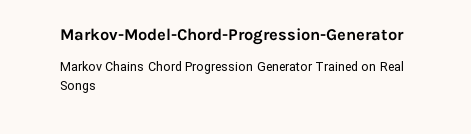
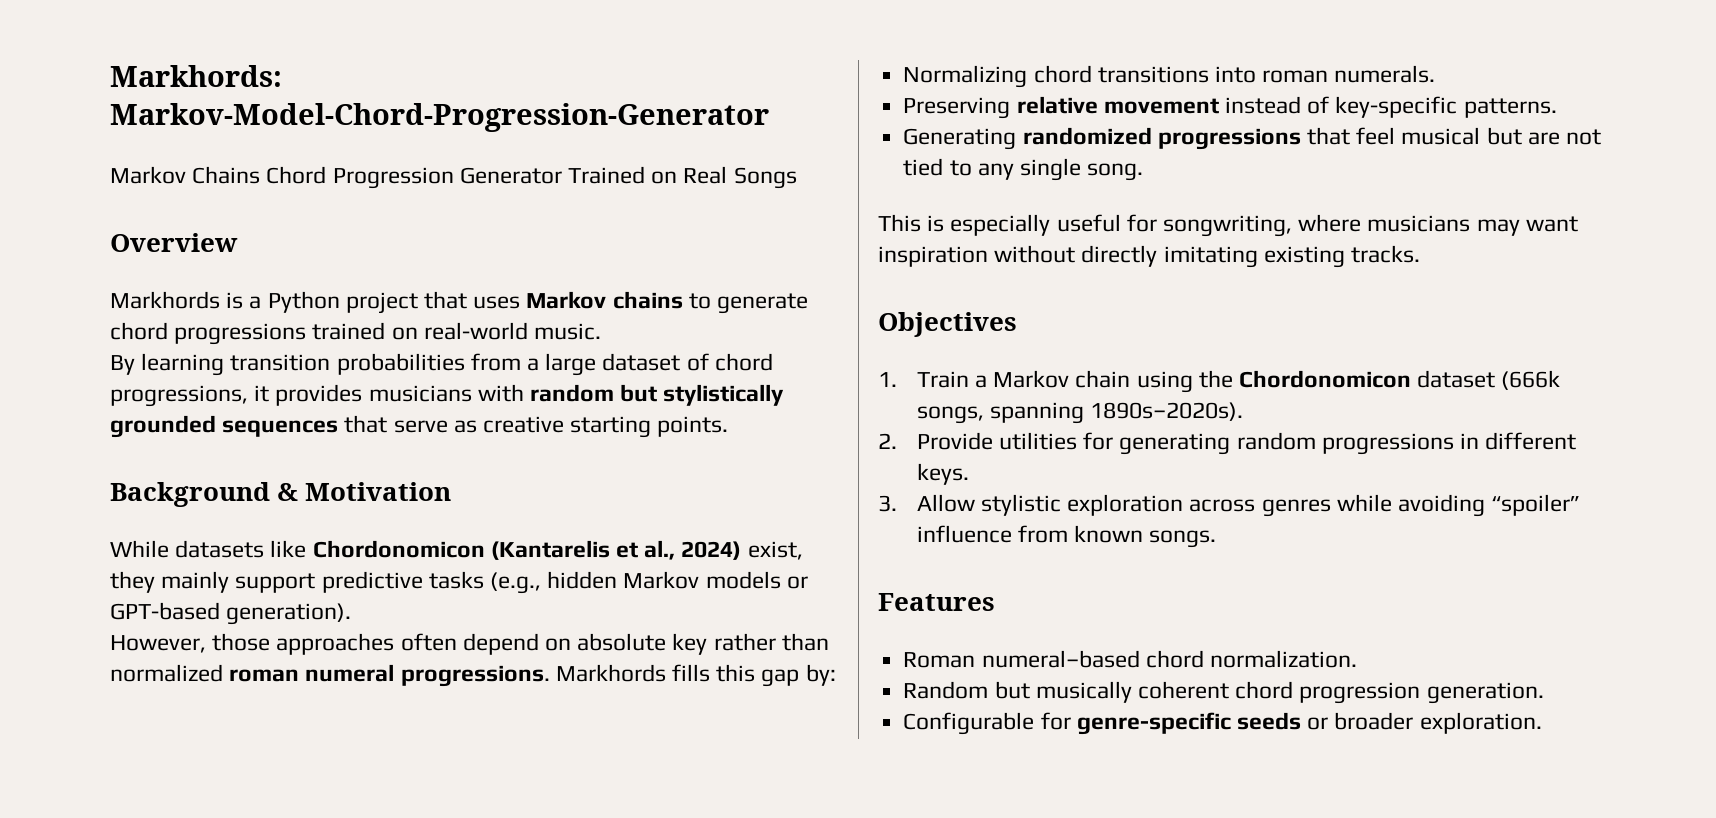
- Markov-Model-Chord-Progression-Generator
+ Markhords: Markov-Model-Chord-Progression-Generator
+ Overview
+ Markhords is a Python project that uses Markov chains to generate chord progressions trained on real-world music.
+ By learning transition probabilities from a large dataset of chord progressions, it provides musicians with random but stylistically grounded sequences that serve as creative starting points.
+ Background & Motivation
+ While datasets like Chordonomicon (Kantarelis et al., 2024) exist, they mainly support predictive tasks (e.g., hidden Markov models or GPT-based generation).
+ However, those approaches often depend on absolute key rather than normalized roman numeral progressions. Markhords fills this gap by:
+ Normalizing chord transitions into roman numerals.
+ Preserving relative movement instead of key-specific patterns.
+ Generating randomized progressions that feel musical but are not tied to any single song.
+ This is especially useful for songwriting, where musicians may want inspiration without directly imitating existing tracks.
+ Objectives
+ 1. Train a Markov chain using the Chordonomicon dataset (666k songs, spanning 1890s–2020s).
+ 2. Provide utilities for generating random progressions in different keys.
+ 3. Allow stylistic exploration across genres while avoiding “spoiler” influence from known songs.
+ Features
+ Roman numeral–based chord normalization.
+ Random but musically coherent chord progression generation.
+ Configurable for genre-specific seeds or broader exploration.

